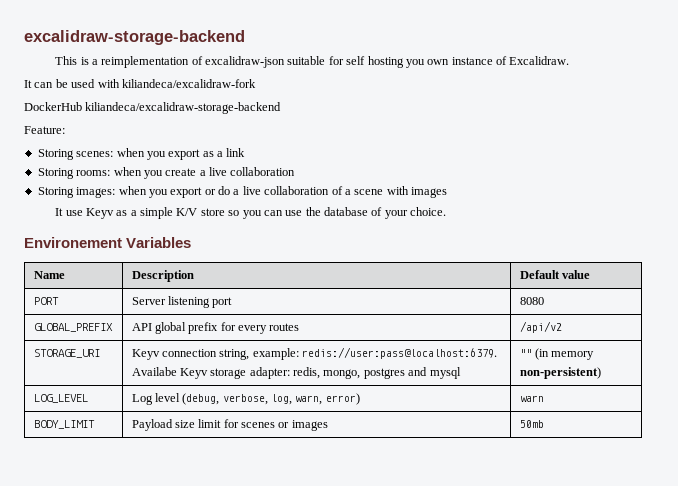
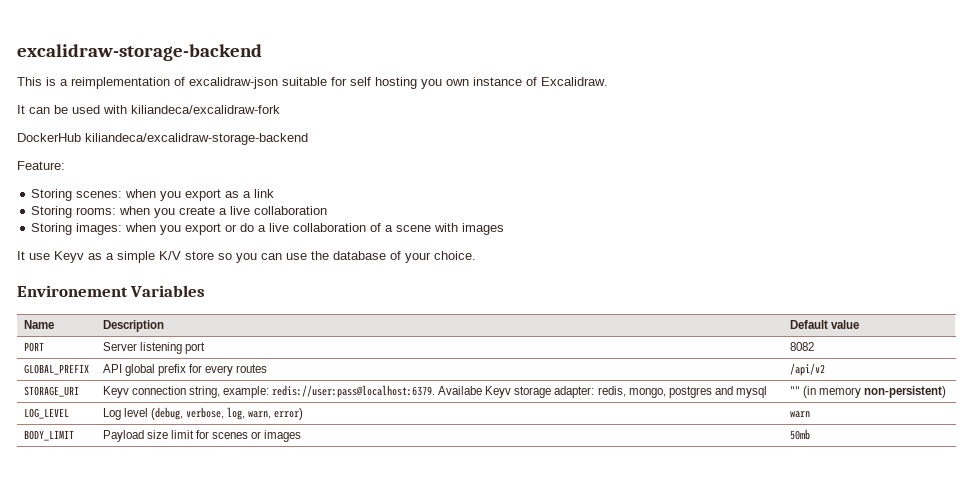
- PORT | Server listening port | 8080
+ PORT | Server listening port | 8082

